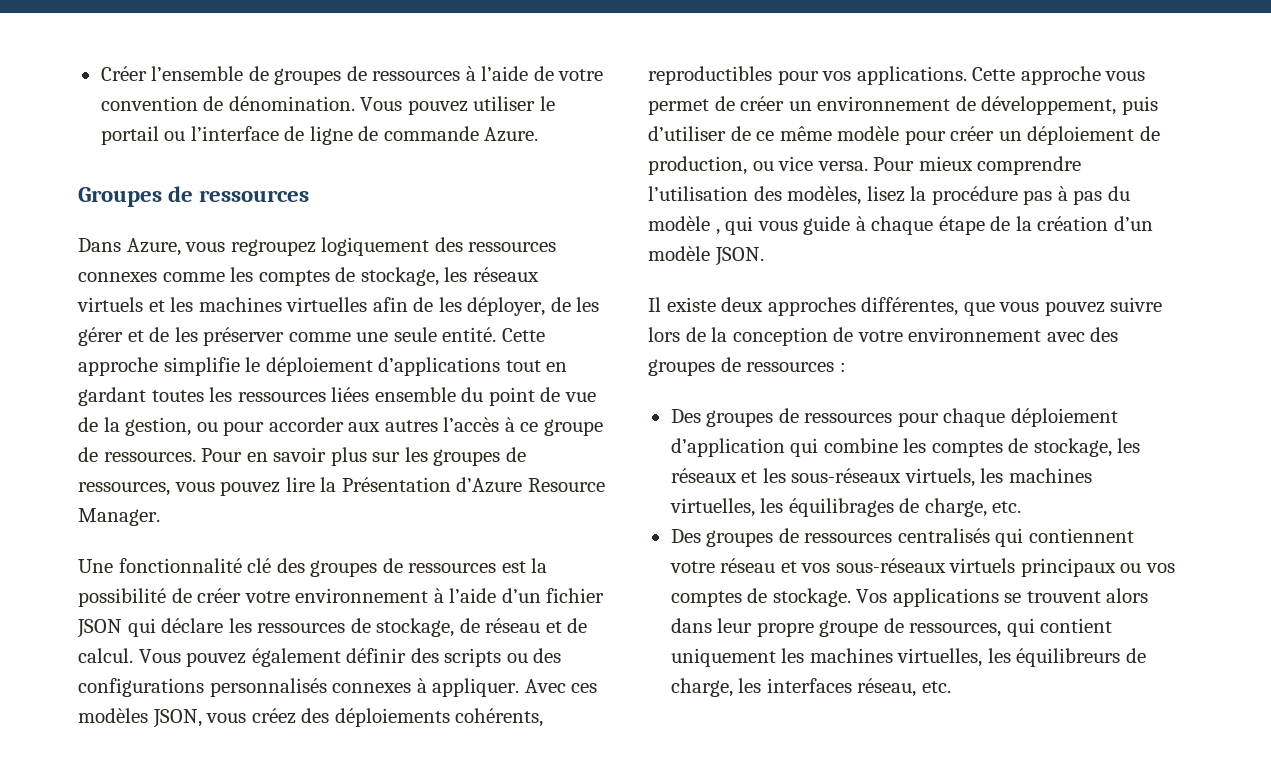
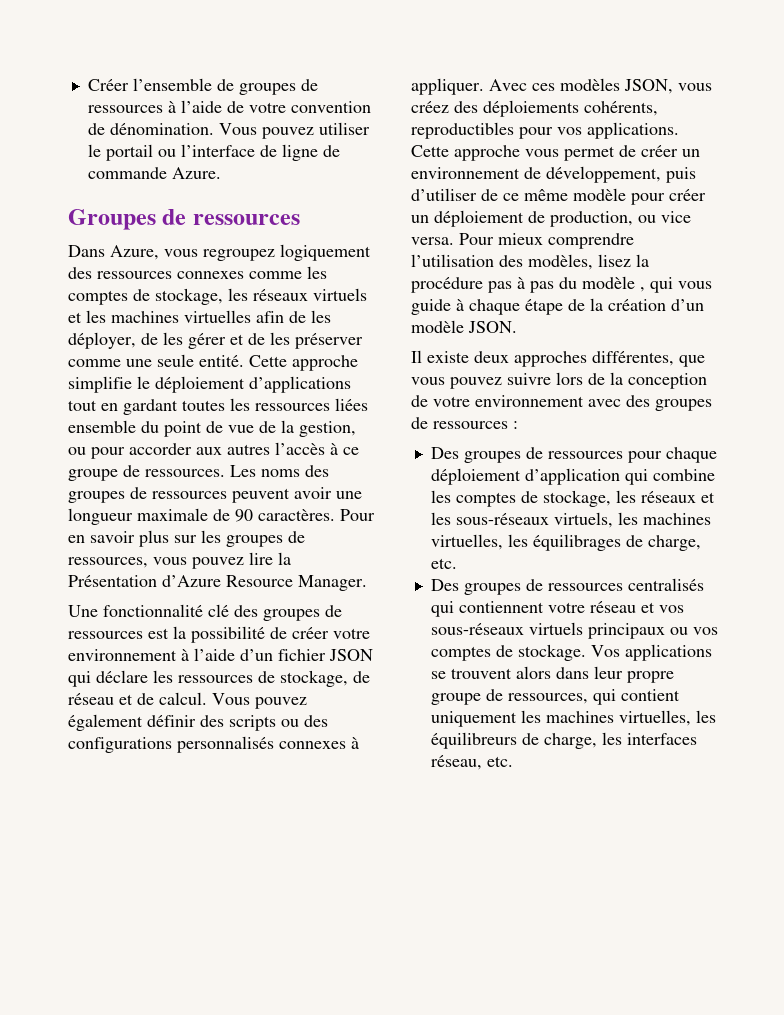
+ Les noms des groupes de ressources peuvent avoir une longueur maximale de 90 caractères.

